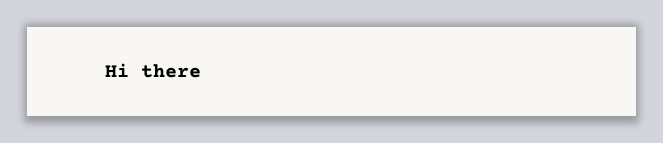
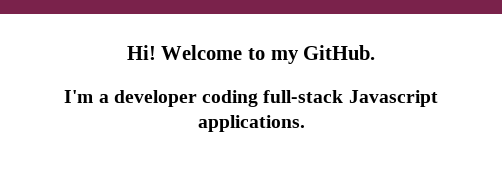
- Hi there
+ Hi! Welcome to my GitHub.
+ I'm a developer coding full-stack Javascript applications.

